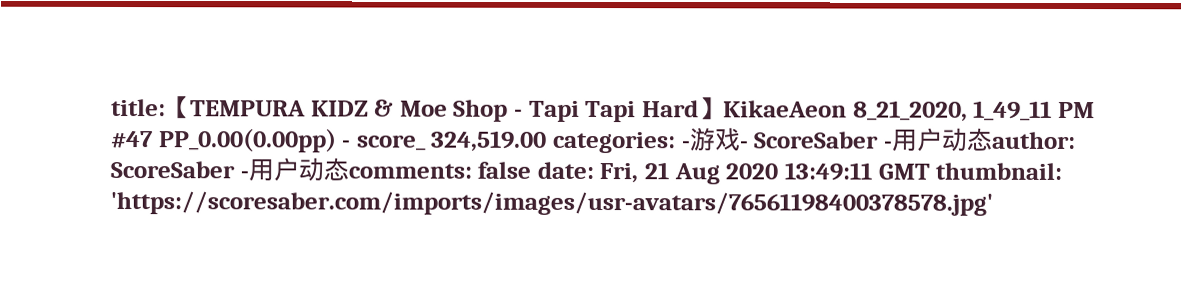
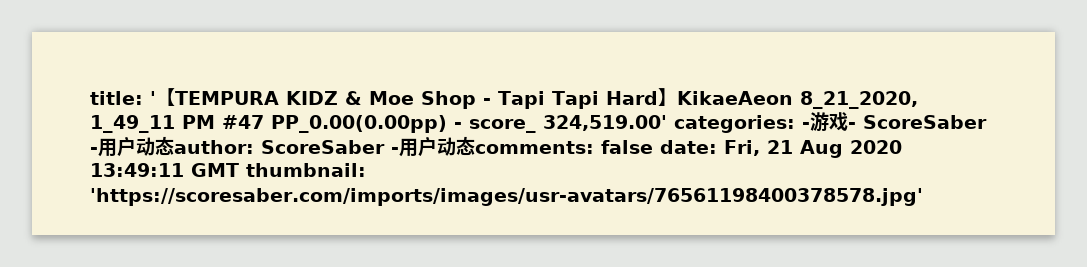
- title:【TEMPURA KIDZ & Moe Shop - Tapi Tapi Hard】KikaeAeon 8_21_2020, 1_49_11 PM #47 PP_0.00(0.00pp) - score_ 324,519.00 categories: -游戏- ScoreSaber -用户动态author: ScoreSaber -用户动态comments: false date: Fri, 21 Aug 2020 13:49:11 GMT thumbnail: 'https://scoresaber.com/imports/images/usr-avatars/76561198400378578.jpg'
+ title: '【TEMPURA KIDZ & Moe Shop - Tapi Tapi Hard】KikaeAeon 8_21_2020, 1_49_11 PM #47 PP_0.00(0.00pp) - score_ 324,519.00' categories: -游戏- ScoreSaber -用户动态author: ScoreSaber -用户动态comments: false date: Fri, 21 Aug 2020 13:49:11 GMT thumbnail: 'https://scoresaber.com/imports/images/usr-avatars/76561198400378578.jpg'

